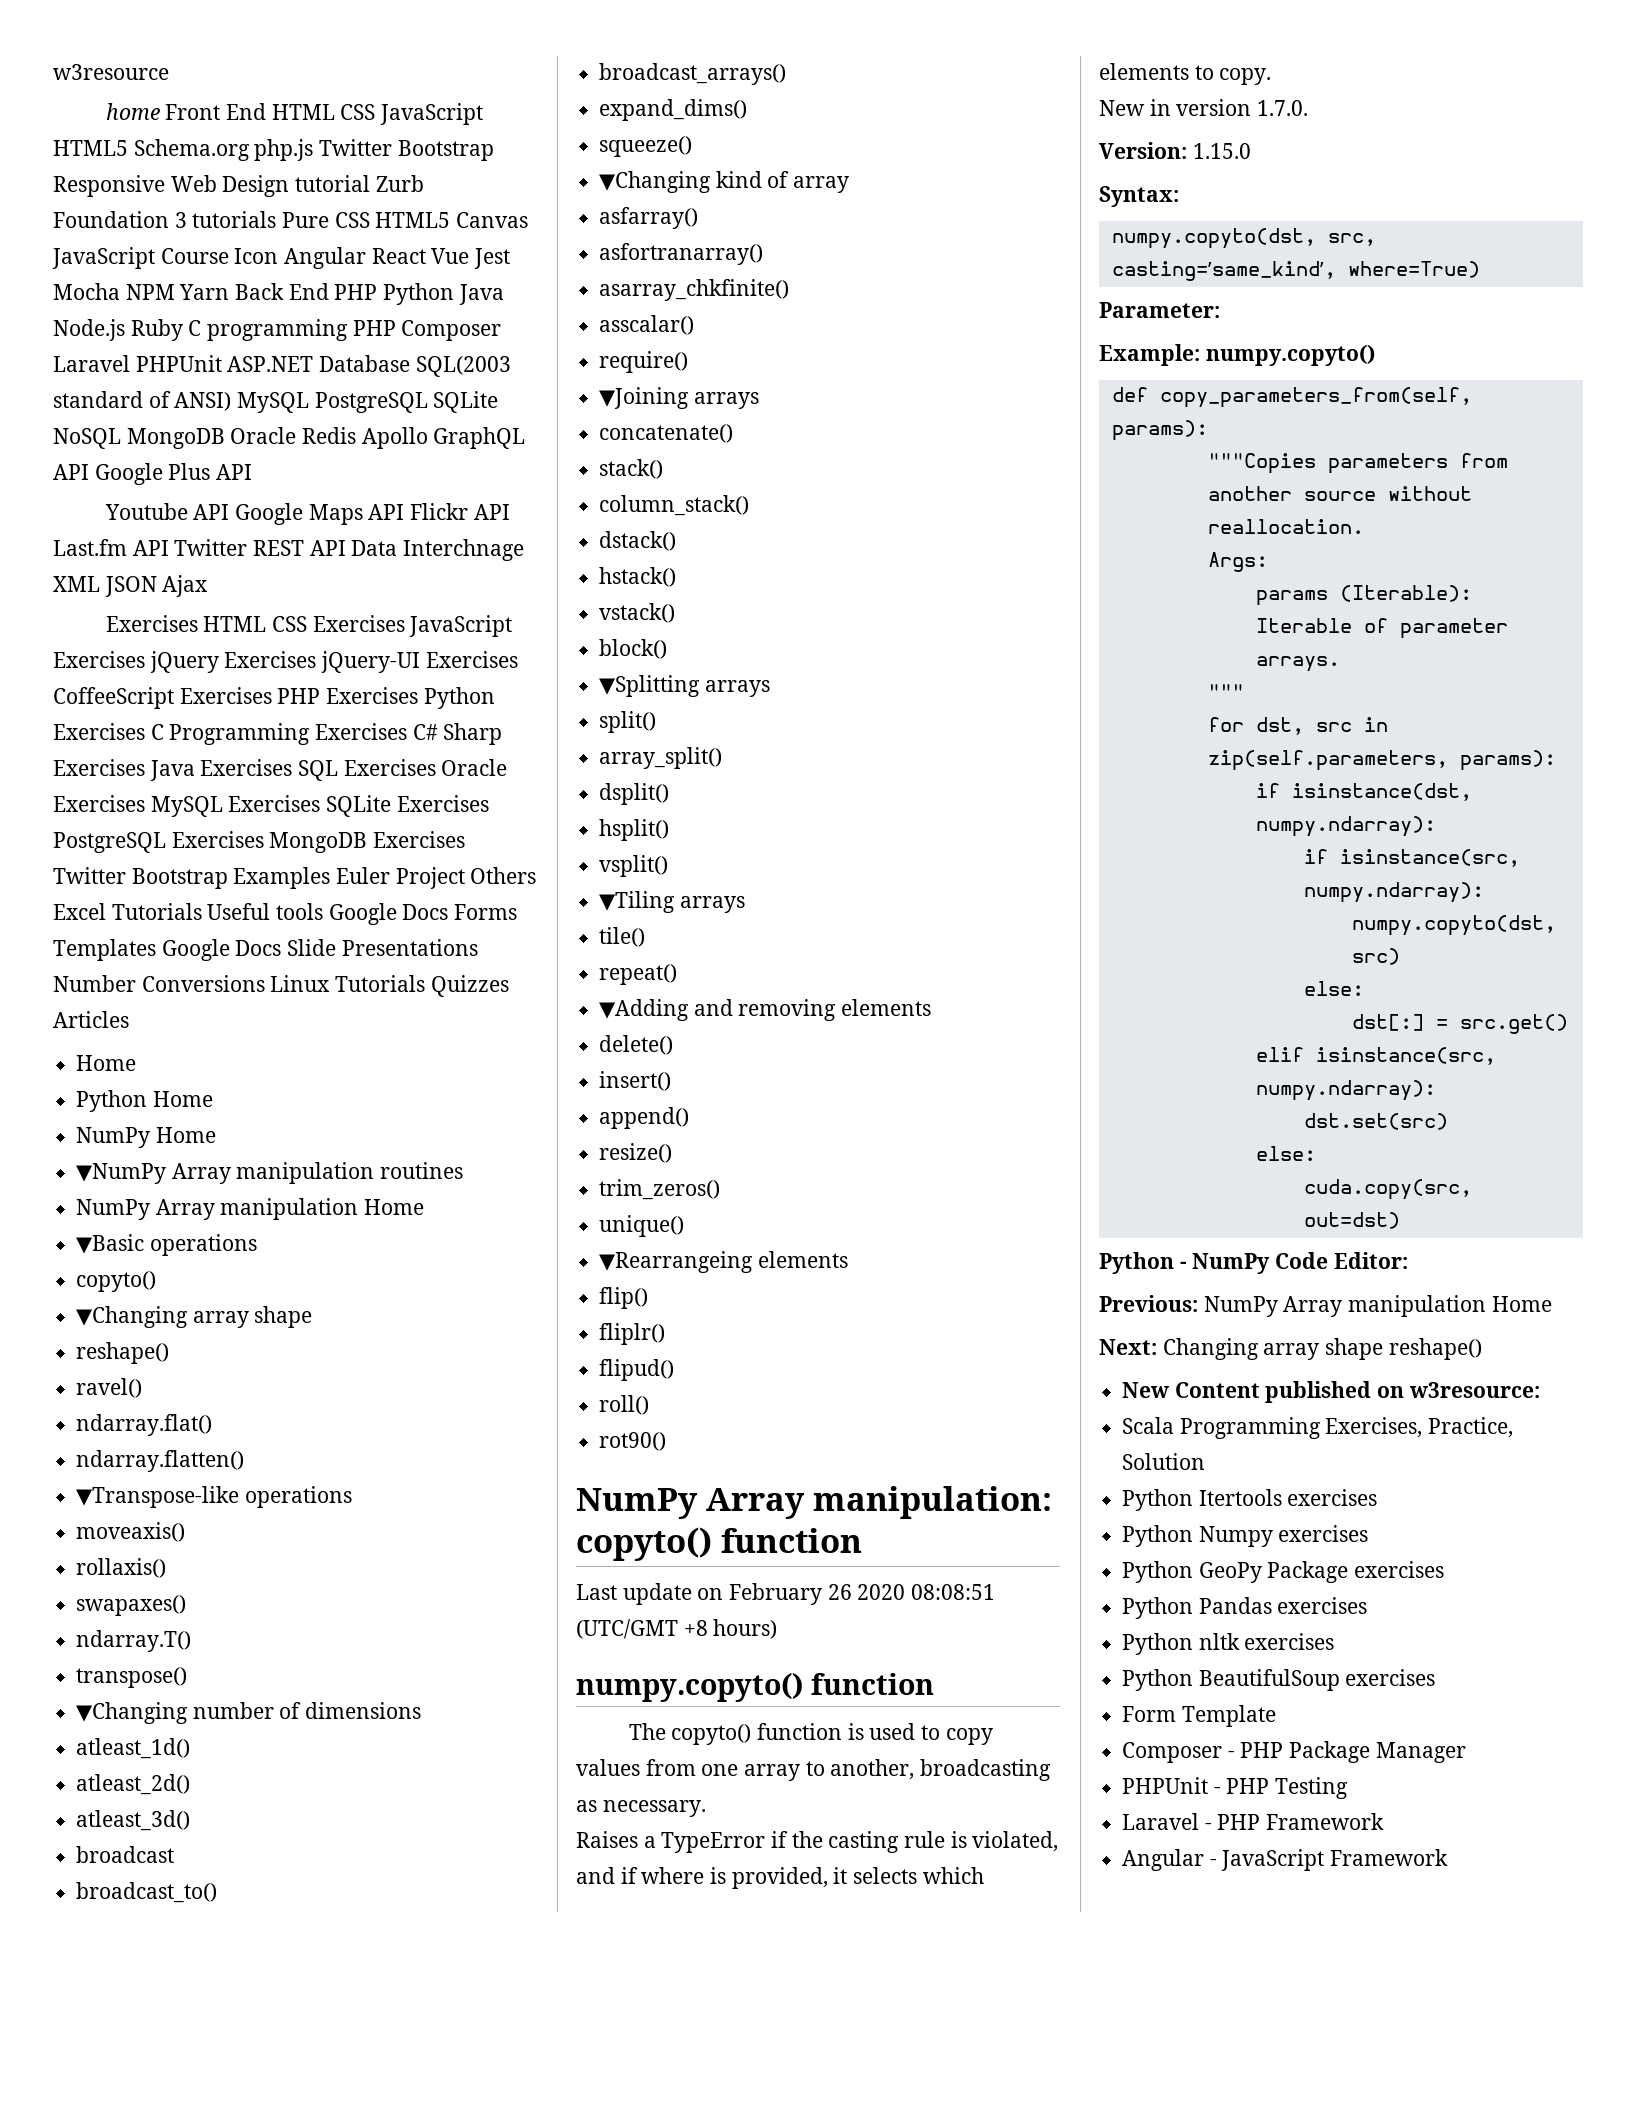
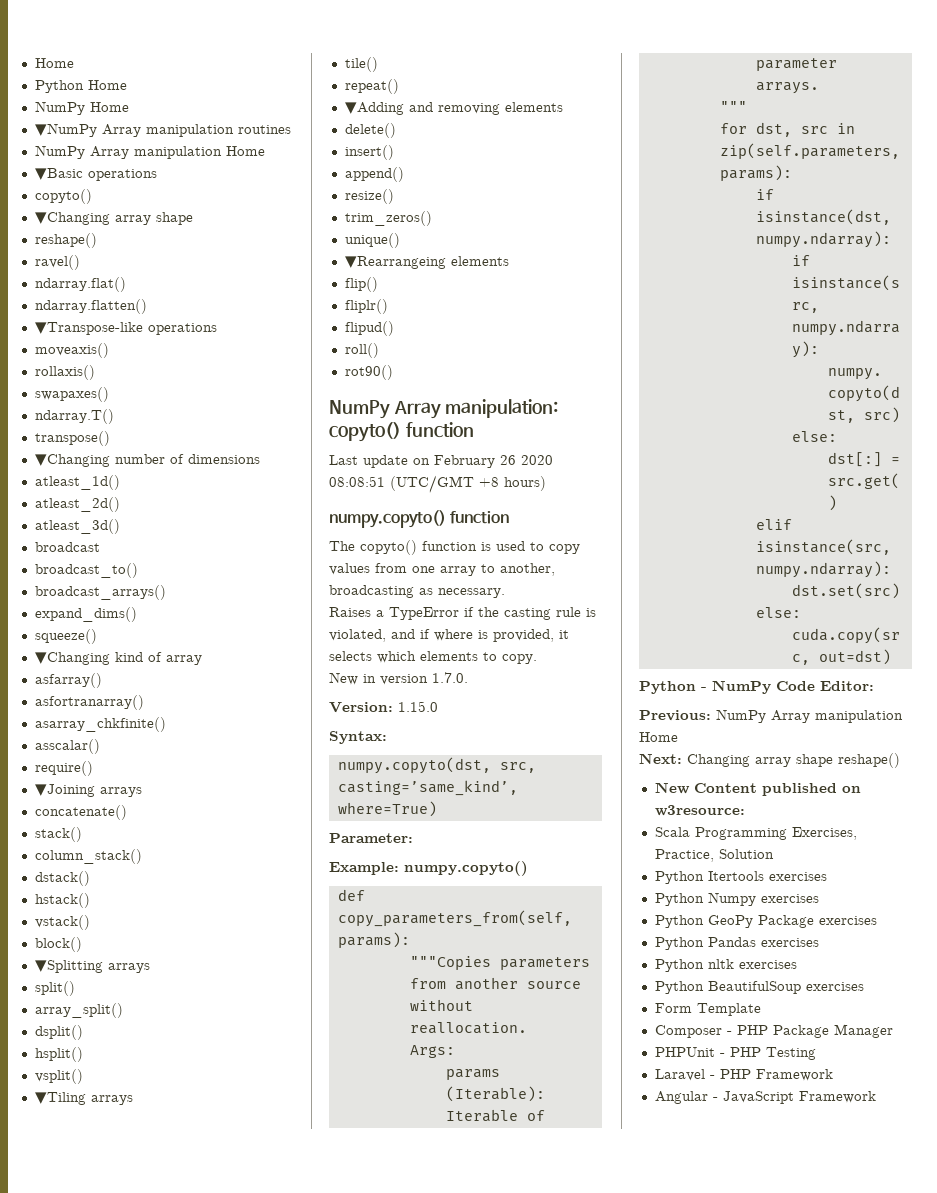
- w3resource
- home Front End HTML CSS JavaScript HTML5 Schema.org php.js Twitter Bootstrap Responsive Web Design tutorial Zurb Foundation 3 tutorials Pure CSS HTML5 Canvas JavaScript Course Icon Angular React Vue Jest Mocha NPM Yarn Back End PHP Python Java Node.js Ruby C programming PHP Composer Laravel PHPUnit ASP.NET Database SQL(2003 standard of ANSI) MySQL PostgreSQL SQLite NoSQL MongoDB Oracle Redis Apollo GraphQL API Google Plus API
- Youtube API Google Maps API Flickr API Last.fm API Twitter REST API Data Interchnage XML JSON Ajax
- Exercises HTML CSS Exercises JavaScript Exercises jQuery Exercises jQuery-UI Exercises CoffeeScript Exercises PHP Exercises Python Exercises C Programming Exercises C# Sharp Exercises Java Exercises SQL Exercises Oracle Exercises MySQL Exercises SQLite Exercises PostgreSQL Exercises MongoDB Exercises Twitter Bootstrap Examples Euler Project Others Excel Tutorials Useful tools Google Docs Forms Templates Google Docs Slide Presentations Number Conversions Linux Tutorials Quizzes Articles

